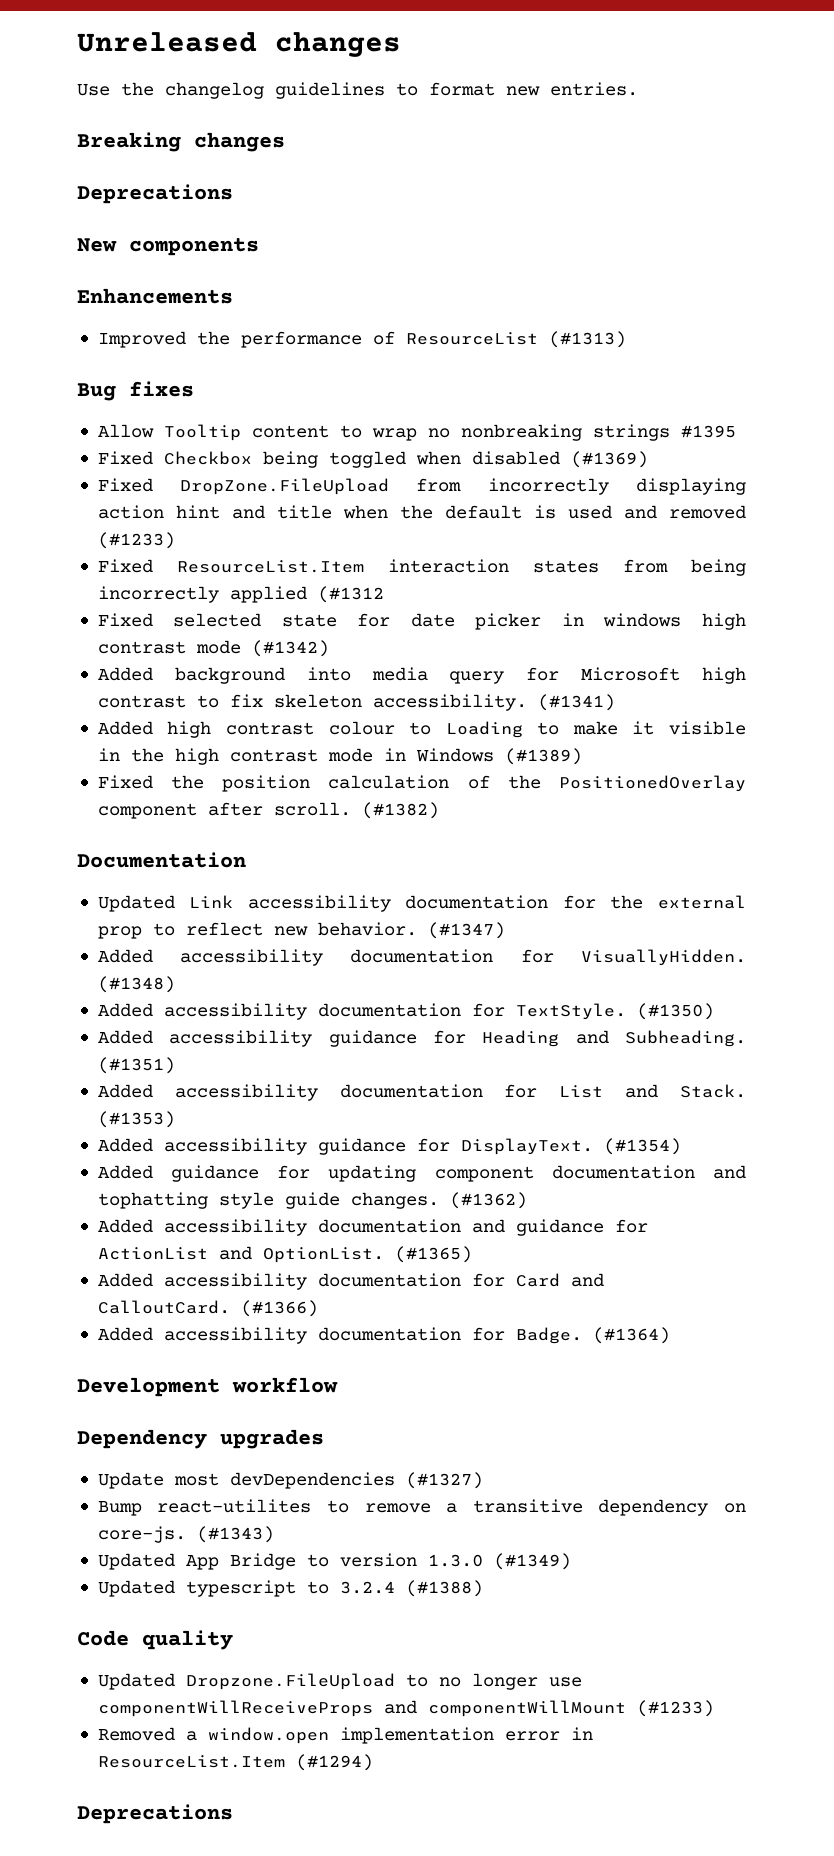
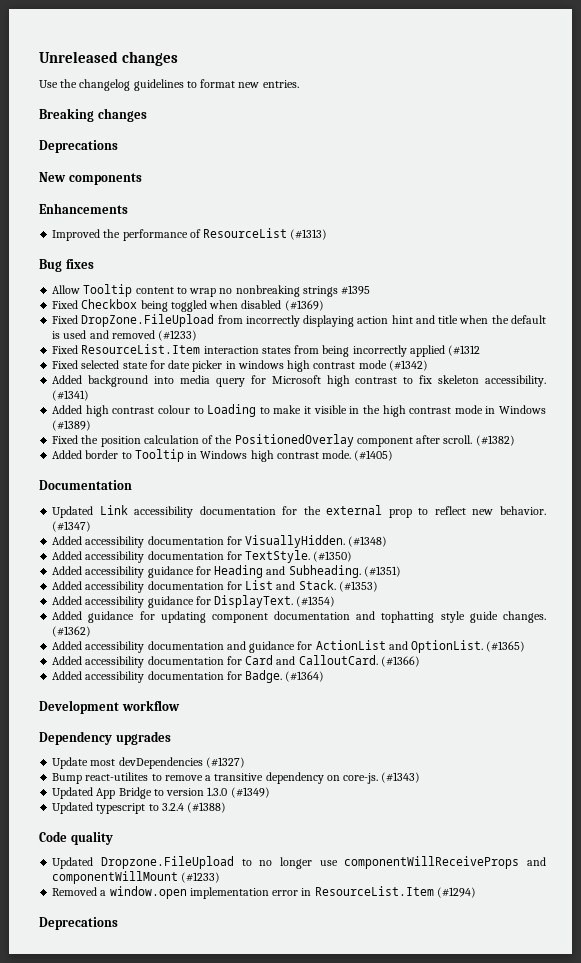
+ Added border to Tooltip in Windows high contrast mode. (#1405)

